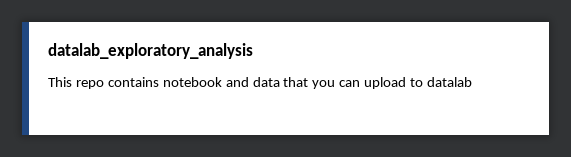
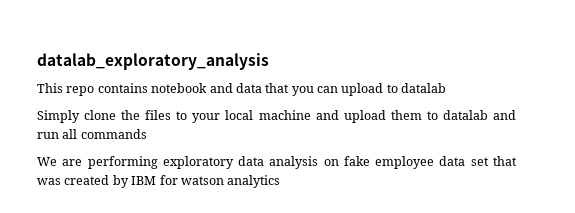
+ Simply clone the files to your local machine and upload them to datalab and run all commands
+ We are performing exploratory data analysis on fake employee data set that was created by IBM for watson analytics

